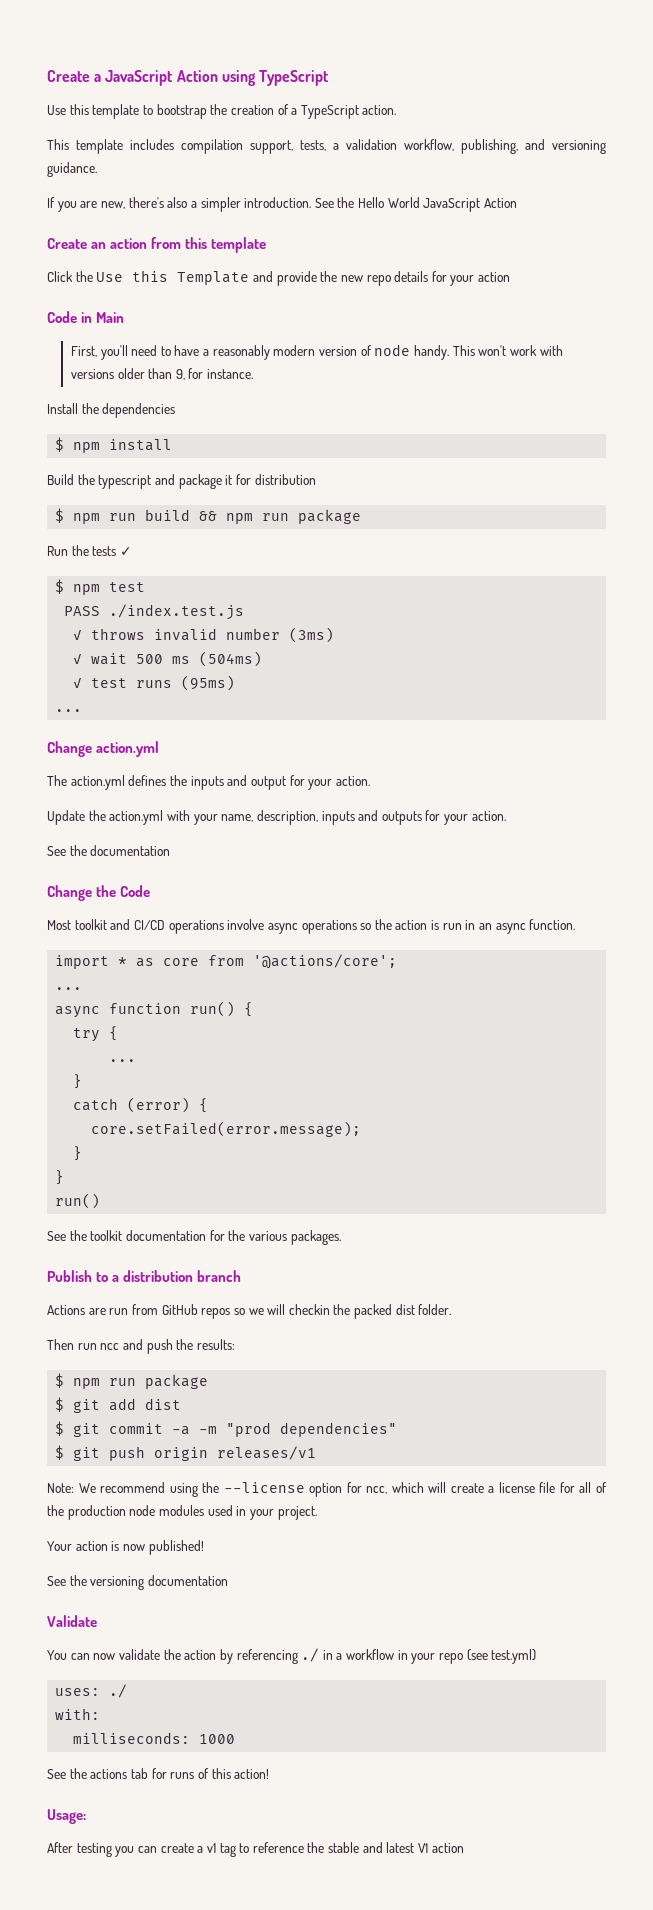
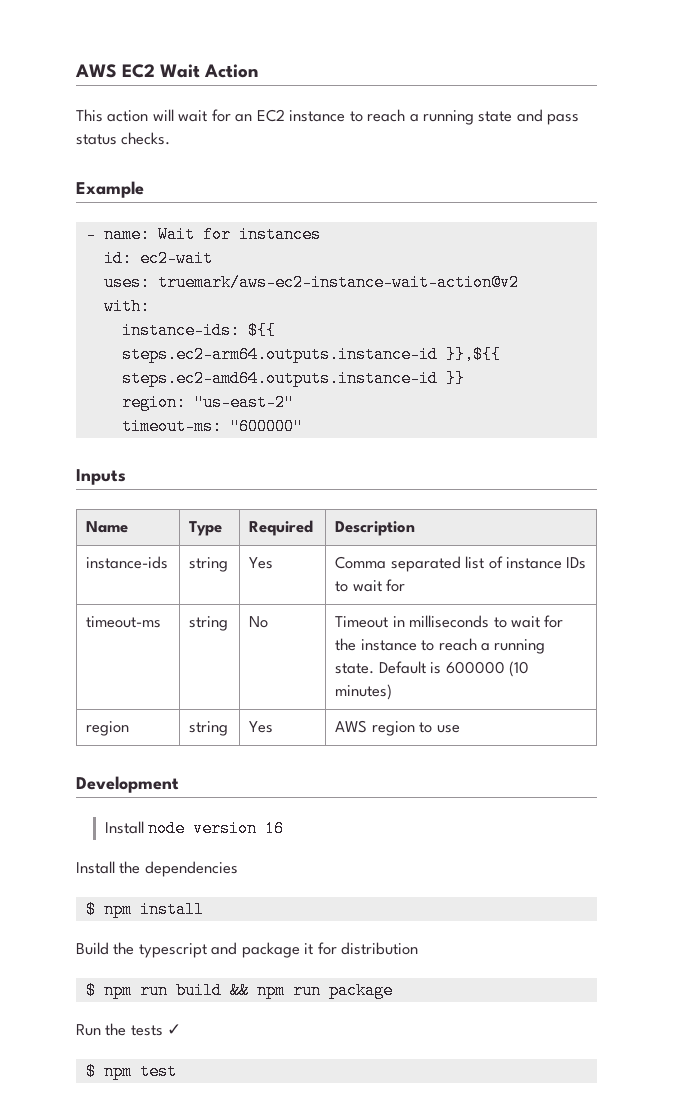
- Create a JavaScript Action using TypeScript
- Use this template to bootstrap the creation of a TypeScript action.
- This template includes compilation support, tests, a validation workflow, publishing, and versioning guidance.
- If you are new, there's also a simpler introduction. See the Hello World JavaScript Action
- Create an action from this template
- Click the Use this Template and provide the new repo details for your action
- Code in Main
- First, you'll need to have a reasonably modern version of node handy. This won't work with versions older than 9, for instance.
+ AWS EC2 Wait Action
+ This action will wait for an EC2 instance to reach a running state and pass status checks.
+ Example
+ - name: Wait for instances
+ id: ec2-wait
+ uses: truemark/aws-ec2-instance-wait-action@v2
+ with:
+ instance-ids: ${{ steps.ec2-arm64.outputs.instance-id }},${{ steps.ec2-amd64.outputs.instance-id }}
+ region: "us-east-2"
+ timeout-ms: "600000"
+ Inputs
+ Name | Type | Required | Description
+ instance-ids | string | Yes | Comma separated list of instance IDs to wait for
+ timeout-ms | string | No | Timeout in milliseconds to wait for the instance to reach a running state. Default is 600000 (10 minutes)
+ region | string | Yes | AWS region to use
+ Development
+ Install node version 16
- PASS ./index.test.js
- ✓ throws invalid number (3ms)
- ✓ wait 500 ms (504ms)
- ✓ test runs (95ms)
- ...
- Change action.yml
- The action.yml defines the inputs and output for your action.
- Update the action.yml with your name, description, inputs and outputs for your action.
- See the documentation
- Change the Code
- Most toolkit and CI/CD operations involve async operations so the action is run in an async function.
- import * as core from '@actions/core';
- ...
- async function run() {
- try {
- ...
- }
- catch (error) {
- core.setFailed(error.message);
- }
- }
- run()
- See the toolkit documentation for the various packages.
- Publish to a distribution branch
- Actions are run from GitHub repos so we will checkin the packed dist folder.
- Then run ncc and push the results:
- $ npm run package
- $ git add dist
- $ git commit -a -m "prod dependencies"
- $ git push origin releases/v1
- Note: We recommend using the --license option for ncc, which will create a license file for all of the production node modules used in your project.
- Your action is now published!
- See the versioning documentation
- Validate
- You can now validate the action by referencing ./ in a workflow in your repo (see test.yml)
- uses: ./
- with:
- milliseconds: 1000
- See the actions tab for runs of this action!
- Usage:
- After testing you can create a v1 tag to reference the stable and latest V1 action

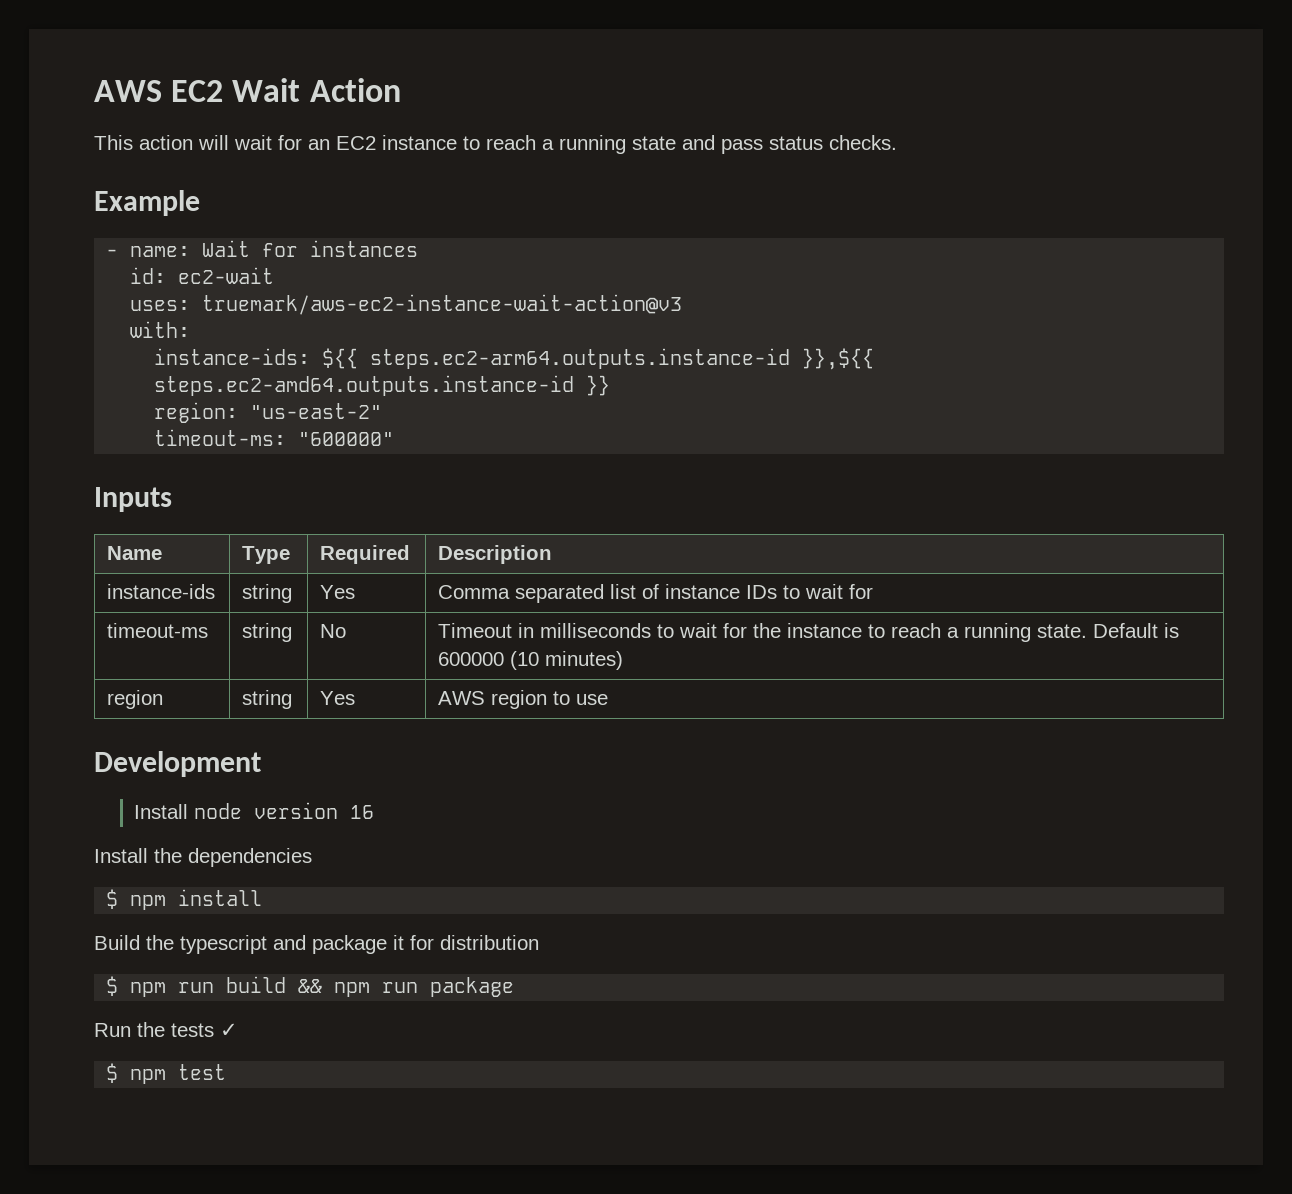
- uses: truemark/aws-ec2-instance-wait-action@v2
+ uses: truemark/aws-ec2-instance-wait-action@v3

